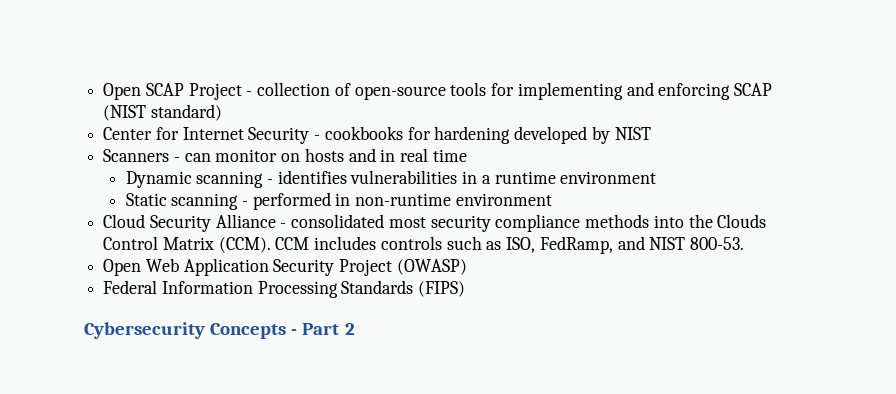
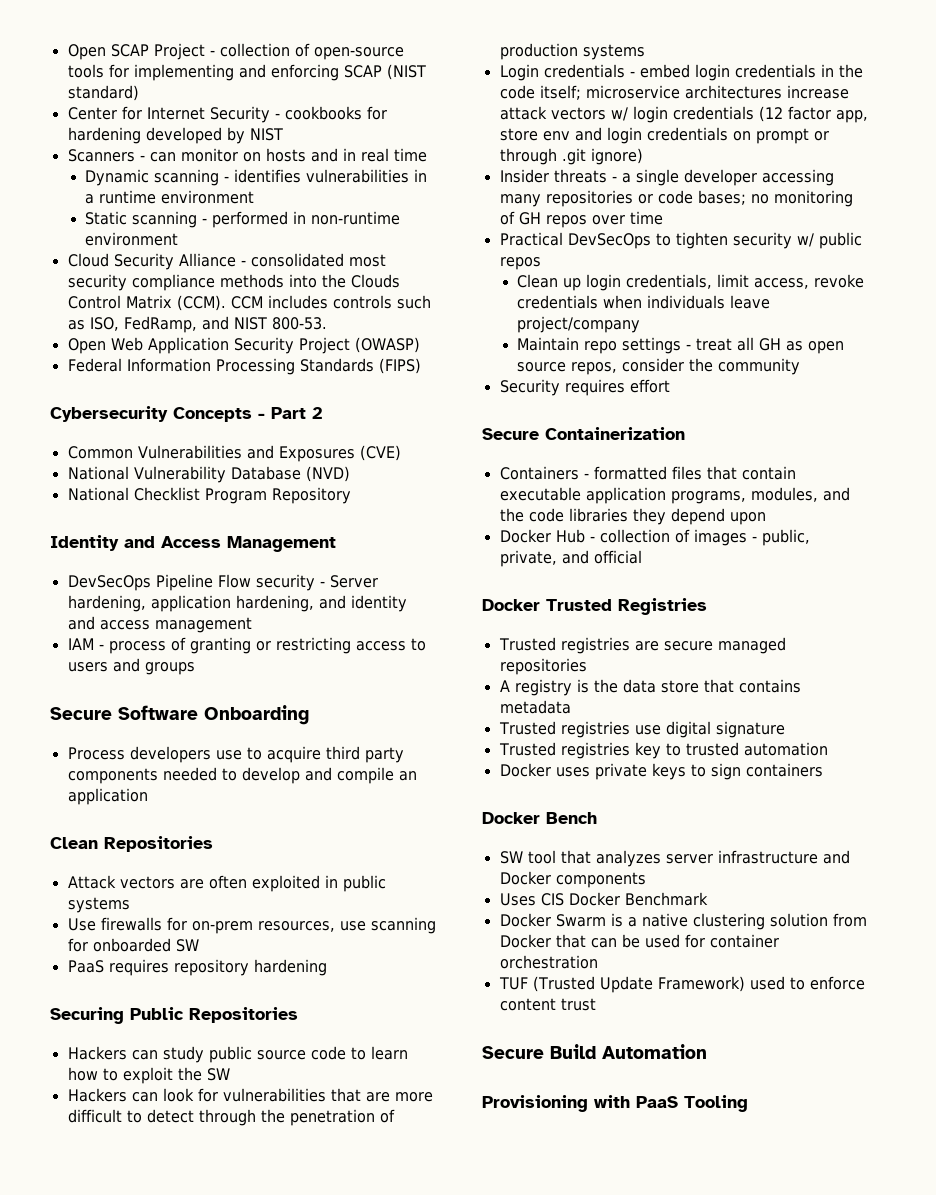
+ Common Vulnerabilities and Exposures (CVE)
+ National Vulnerability Database (NVD)
+ National Checklist Program Repository
+ Identity and Access Management
+ DevSecOps Pipeline Flow security - Server hardening, application hardening, and identity and access management
+ IAM - process of granting or restricting access to users and groups
+ Secure Software Onboarding
+ Process developers use to acquire third party components needed to develop and compile an application
+ Clean Repositories
+ Attack vectors are often exploited in public systems
+ Use firewalls for on-prem resources, use scanning for onboarded SW
+ PaaS requires repository hardening
+ Securing Public Repositories
+ Hackers can study public source code to learn how to exploit the SW
+ Hackers can look for vulnerabilities that are more difficult to detect through the penetration of production systems
+ Login credentials - embed login credentials in the code itself; microservice architectures increase attack vectors w/ login credentials (12 factor app, store env and login credentials on prompt or through .git ignore)
+ Insider threats - a single developer accessing many repositories or code bases; no monitoring of GH repos over time
+ Practical DevSecOps to tighten security w/ public repos
+ Clean up login credentials, limit access, revoke credentials when individuals leave project/company
+ Maintain repo settings - treat all GH as open source repos, consider the community
+ Security requires effort
+ Secure Containerization
+ Containers - formatted files that contain executable application programs, modules, and the code libraries they depend upon
+ Docker Hub - collection of images - public, private, and official
+ Docker Trusted Registries
+ Trusted registries are secure managed repositories
+ A registry is the data store that contains metadata
+ Trusted registries use digital signature
+ Trusted registries key to trusted automation
+ Docker uses private keys to sign containers
+ Docker Bench
+ SW tool that analyzes server infrastructure and Docker components
+ Uses CIS Docker Benchmark
+ Docker Swarm is a native clustering solution from Docker that can be used for container orchestration
+ TUF (Trusted Update Framework) used to enforce content trust
+ Secure Build Automation
+ Provisioning with PaaS Tooling

